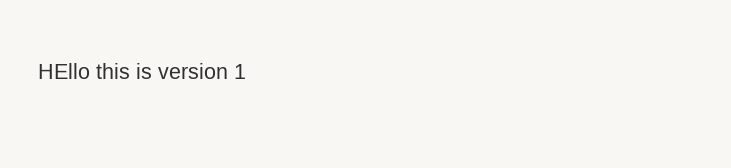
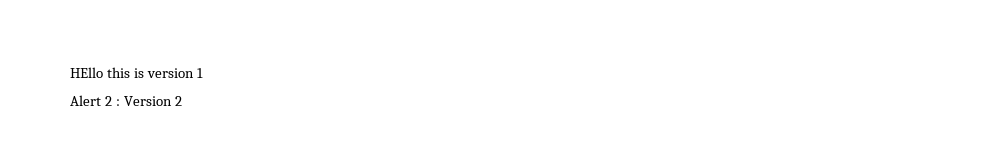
+ Alert 2 : Version 2

